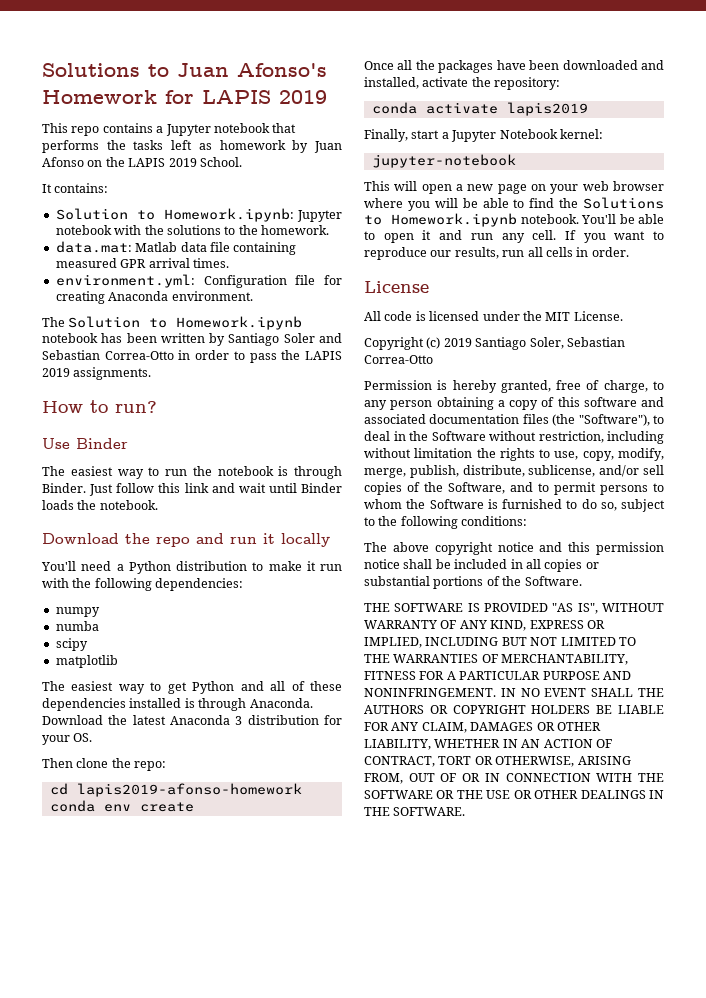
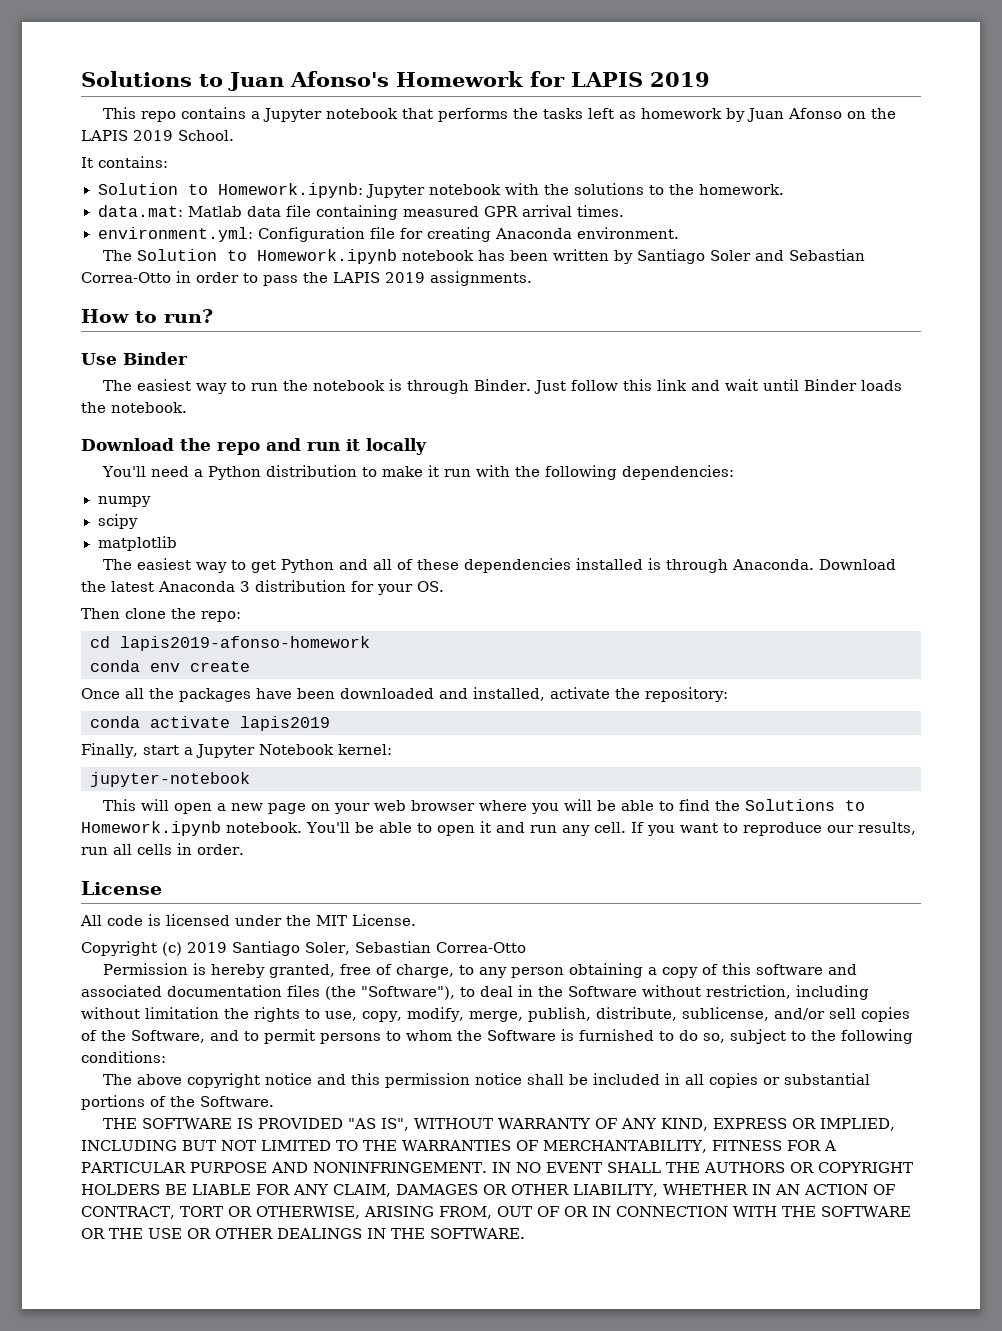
- numba

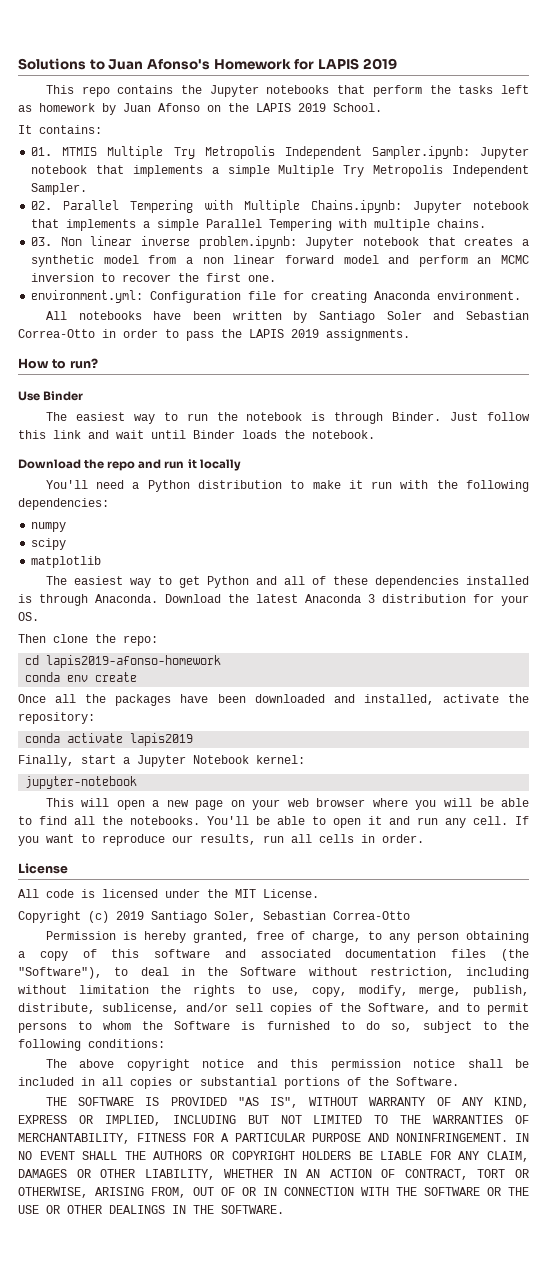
- This repo contains a Jupyter notebook that performs the tasks left as homework by Juan Afonso on the LAPIS 2019 School.
+ This repo contains the Jupyter notebooks that perform the tasks left as homework by Juan Afonso on the LAPIS 2019 School.
- Solution to Homework.ipynb: Jupyter notebook with the solutions to the homework.
- data.mat: Matlab data file containing measured GPR arrival times.
+ 01. MTMIS Multiple Try Metropolis Independent Sampler.ipynb: Jupyter notebook that implements a simple Multiple Try Metropolis Independent Sampler.
+ 02. Parallel Tempering with Multiple Chains.ipynb: Jupyter notebook that implements a simple Parallel Tempering with multiple chains.
+ 03. Non linear inverse problem.ipynb: Jupyter notebook that creates a synthetic model from a non linear forward model and perform an MCMC inversion to recover the first one.
- The Solution to Homework.ipynb notebook has been written by Santiago Soler and Sebastian Correa-Otto in order to pass the LAPIS 2019 assignments.
+ All notebooks have been written by Santiago Soler and Sebastian Correa-Otto in order to pass the LAPIS 2019 assignments.
- This will open a new page on your web browser where you will be able to find the Solutions to Homework.ipynb notebook.
+ This will open a new page on your web browser where you will be able to find all the notebooks.

